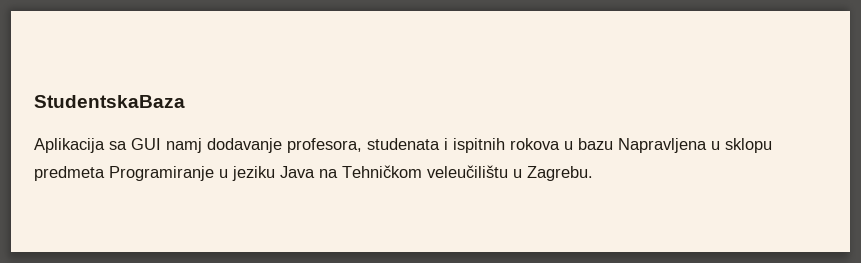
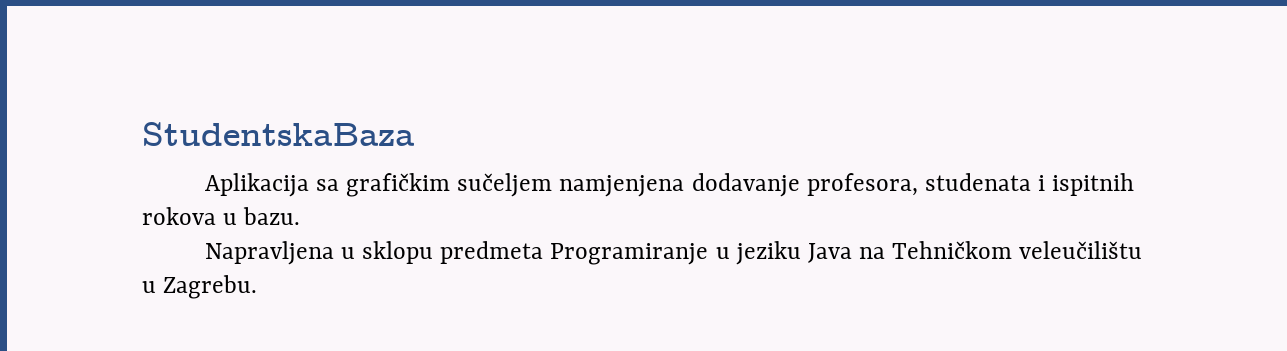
- Aplikacija sa GUI namj dodavanje profesora, studenata i ispitnih rokova u bazu Napravljena u sklopu predmeta Programiranje u jeziku Java na Tehničkom veleučilištu u Zagrebu.
+ Aplikacija sa grafičkim sučeljem namjenjena dodavanje profesora, studenata i ispitnih rokova u bazu.
+ Napravljena u sklopu predmeta Programiranje u jeziku Java na Tehničkom veleučilištu u Zagrebu.

